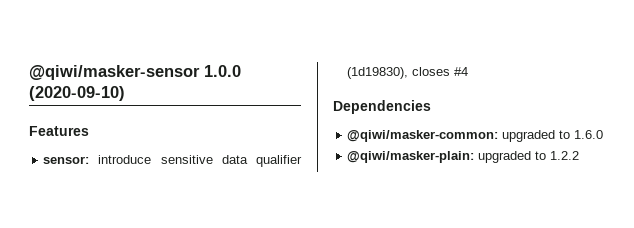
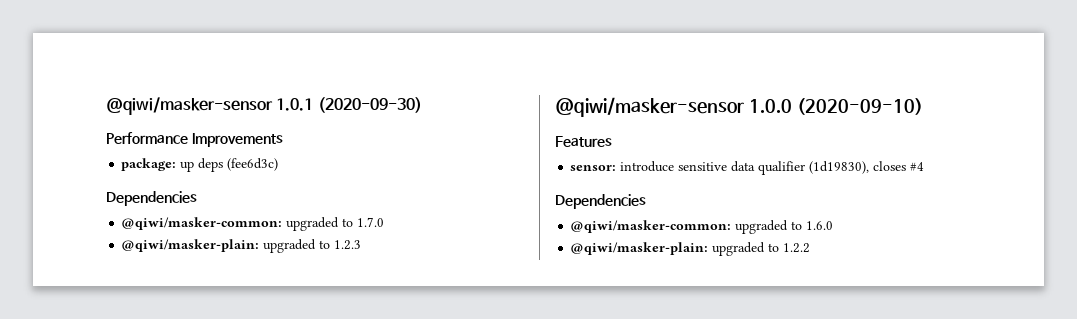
+ @qiwi/masker-sensor 1.0.1 (2020-09-30)
+ Performance Improvements
+ package: up deps (fee6d3c)
+ Dependencies
+ @qiwi/masker-common: upgraded to 1.7.0
+ @qiwi/masker-plain: upgraded to 1.2.3

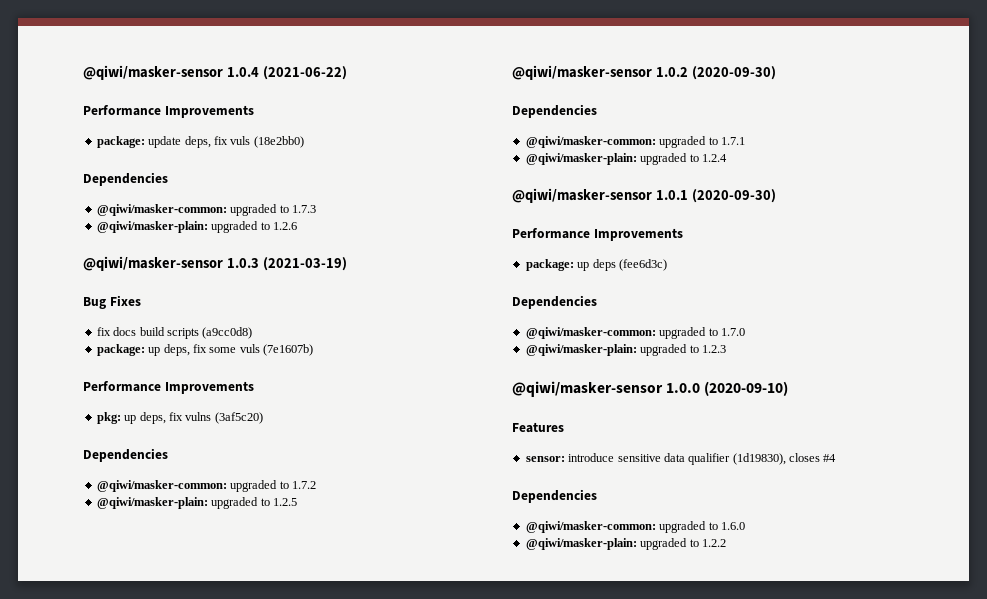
+ @qiwi/masker-sensor 1.0.4 (2021-06-22)
+ Performance Improvements
+ package: update deps, fix vuls (18e2bb0)
+ Dependencies
+ @qiwi/masker-common: upgraded to 1.7.3
+ @qiwi/masker-plain: upgraded to 1.2.6
+ @qiwi/masker-sensor 1.0.3 (2021-03-19)
+ Bug Fixes
+ fix docs build scripts (a9cc0d8)
+ package: up deps, fix some vuls (7e1607b)
+ Performance Improvements
+ pkg: up deps, fix vulns (3af5c20)
+ Dependencies
+ @qiwi/masker-common: upgraded to 1.7.2
+ @qiwi/masker-plain: upgraded to 1.2.5
+ @qiwi/masker-sensor 1.0.2 (2020-09-30)
+ Dependencies
+ @qiwi/masker-common: upgraded to 1.7.1
+ @qiwi/masker-plain: upgraded to 1.2.4

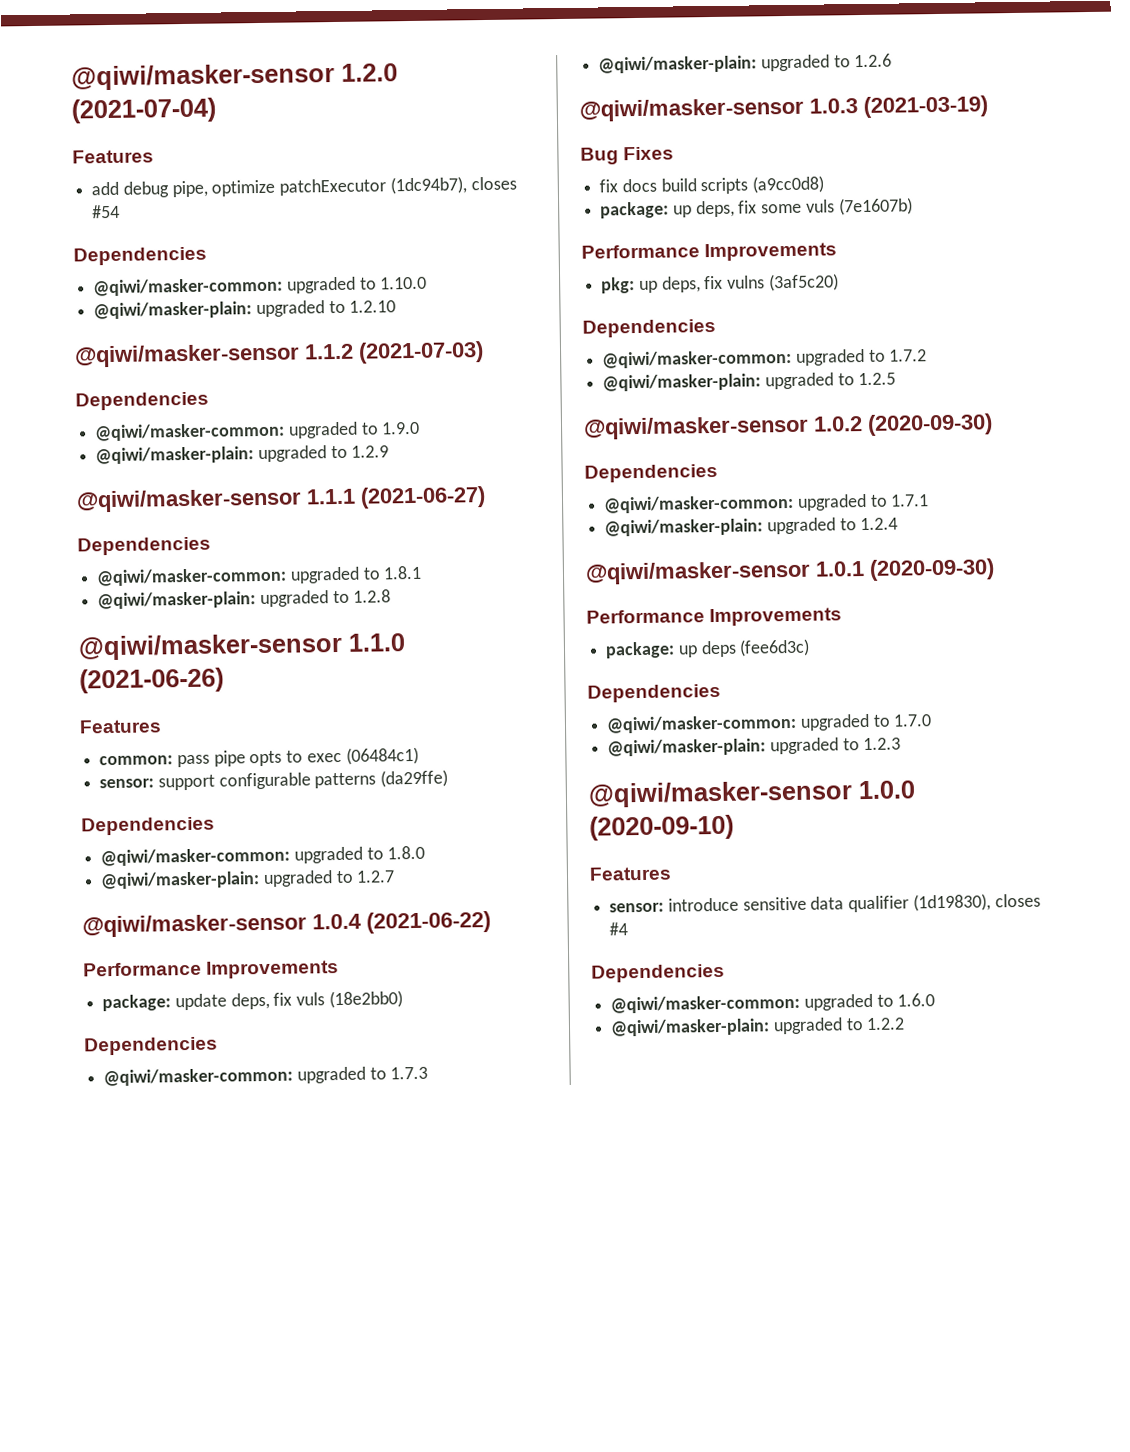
+ @qiwi/masker-sensor 1.2.0 (2021-07-04)
+ Features
+ add debug pipe, optimize patchExecutor (1dc94b7), closes #54
+ Dependencies
+ @qiwi/masker-common: upgraded to 1.10.0
+ @qiwi/masker-plain: upgraded to 1.2.10
+ @qiwi/masker-sensor 1.1.2 (2021-07-03)
+ Dependencies
+ @qiwi/masker-common: upgraded to 1.9.0
+ @qiwi/masker-plain: upgraded to 1.2.9
+ @qiwi/masker-sensor 1.1.1 (2021-06-27)
+ Dependencies
+ @qiwi/masker-common: upgraded to 1.8.1
+ @qiwi/masker-plain: upgraded to 1.2.8
+ @qiwi/masker-sensor 1.1.0 (2021-06-26)
+ Features
+ common: pass pipe opts to exec (06484c1)
+ sensor: support configurable patterns (da29ffe)
+ Dependencies
+ @qiwi/masker-common: upgraded to 1.8.0
+ @qiwi/masker-plain: upgraded to 1.2.7

